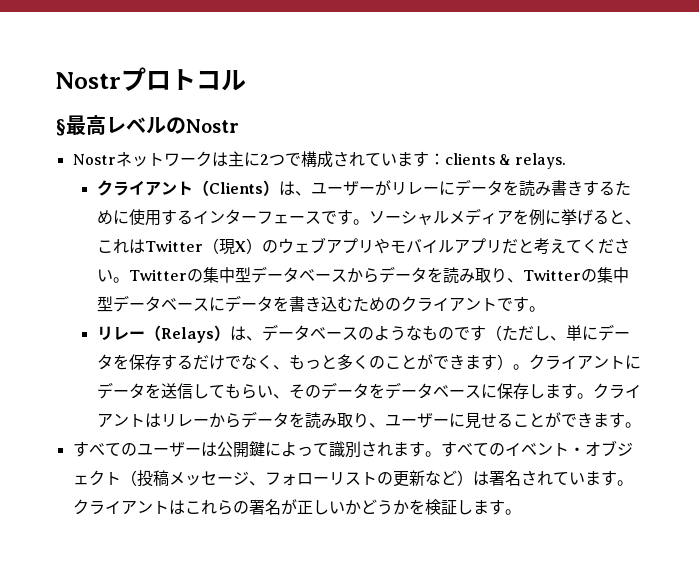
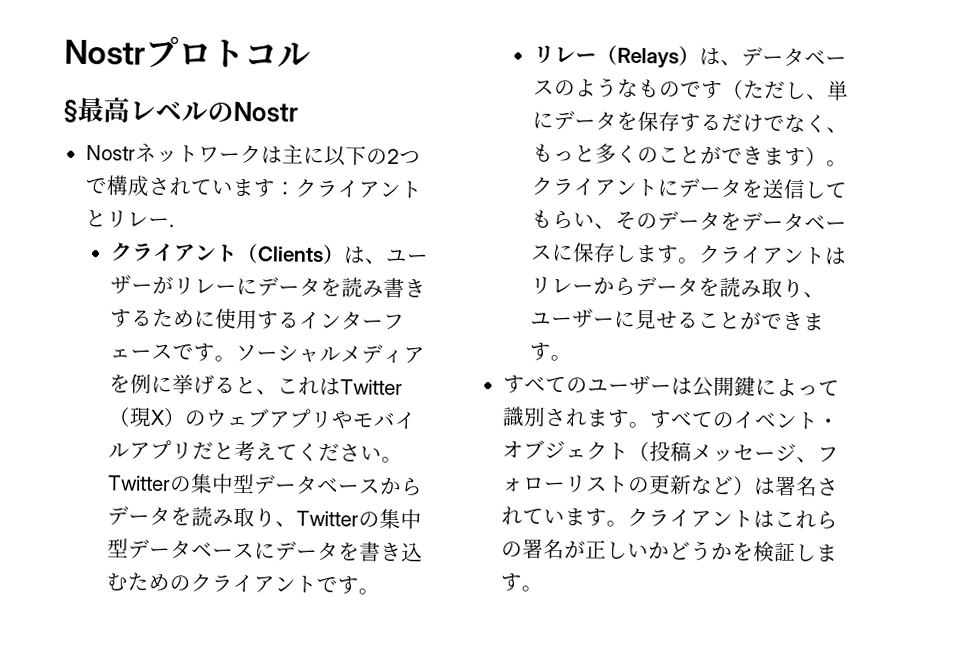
- Nostrネットワークは主に2つで構成されています：clients & relays.
+ Nostrネットワークは主に以下の2つで構成されています：クライアントとリレー.

